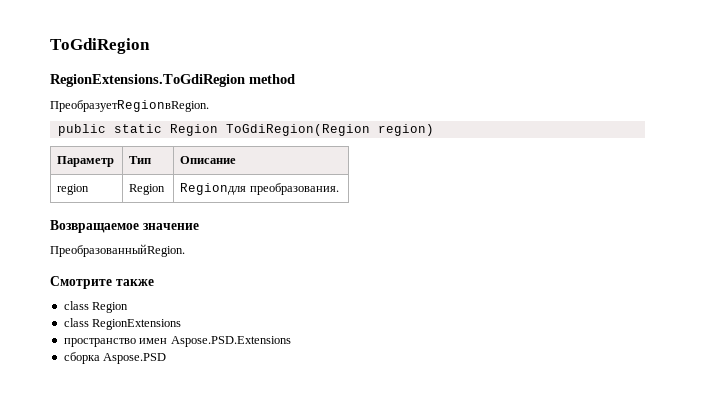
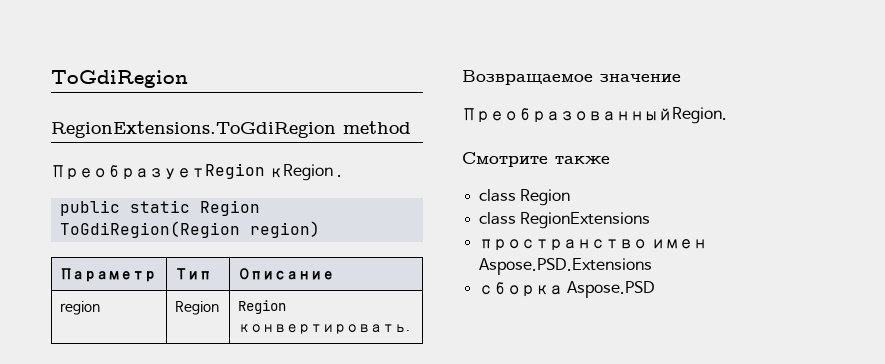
- ПреобразуетRegionвRegion.
+ ПреобразуетRegion кRegion .
- region | Region | Regionдля преобразования.
+ region | Region | Region конвертировать.

